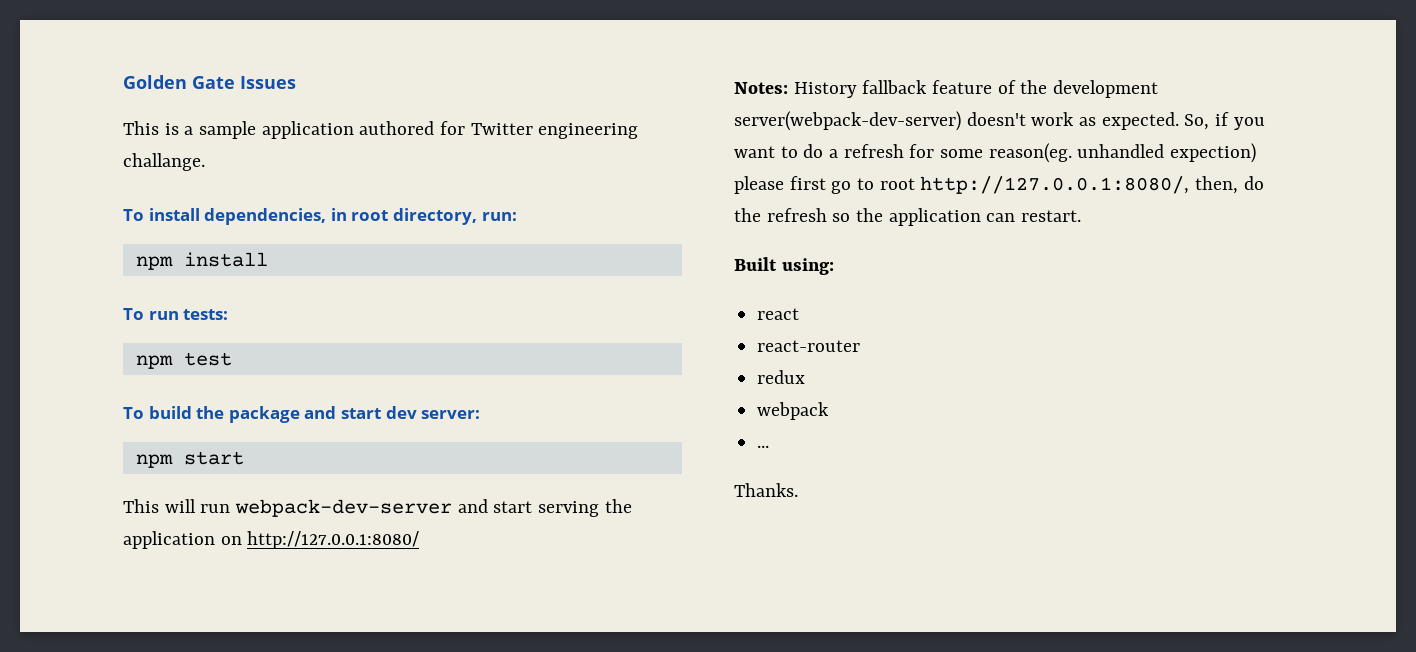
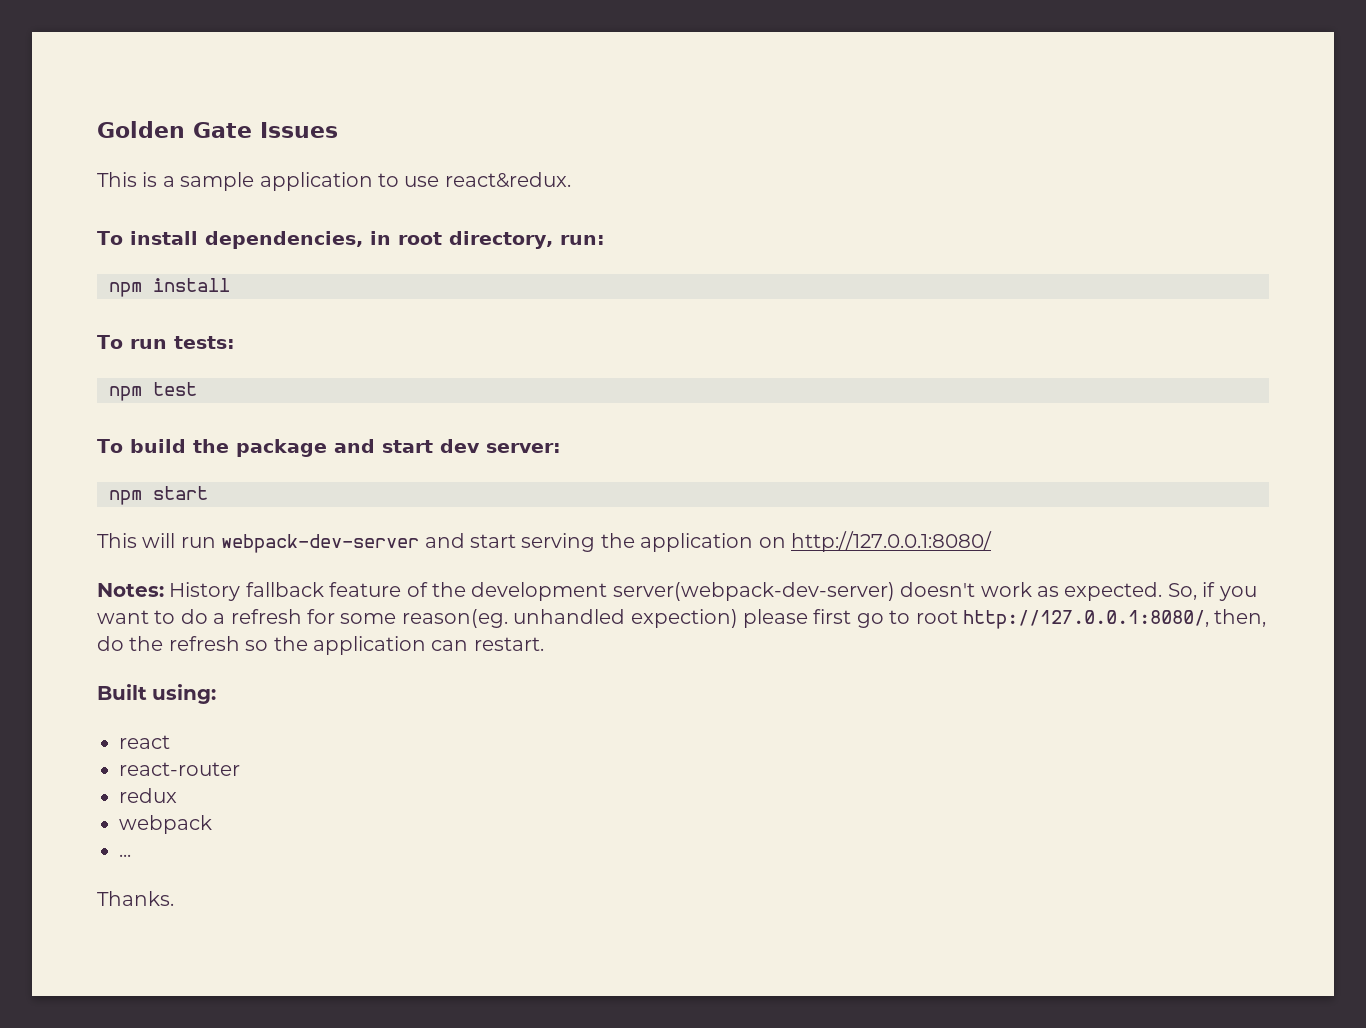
- This is a sample application authored for Twitter engineering challange.
+ This is a sample application to use react&redux.

